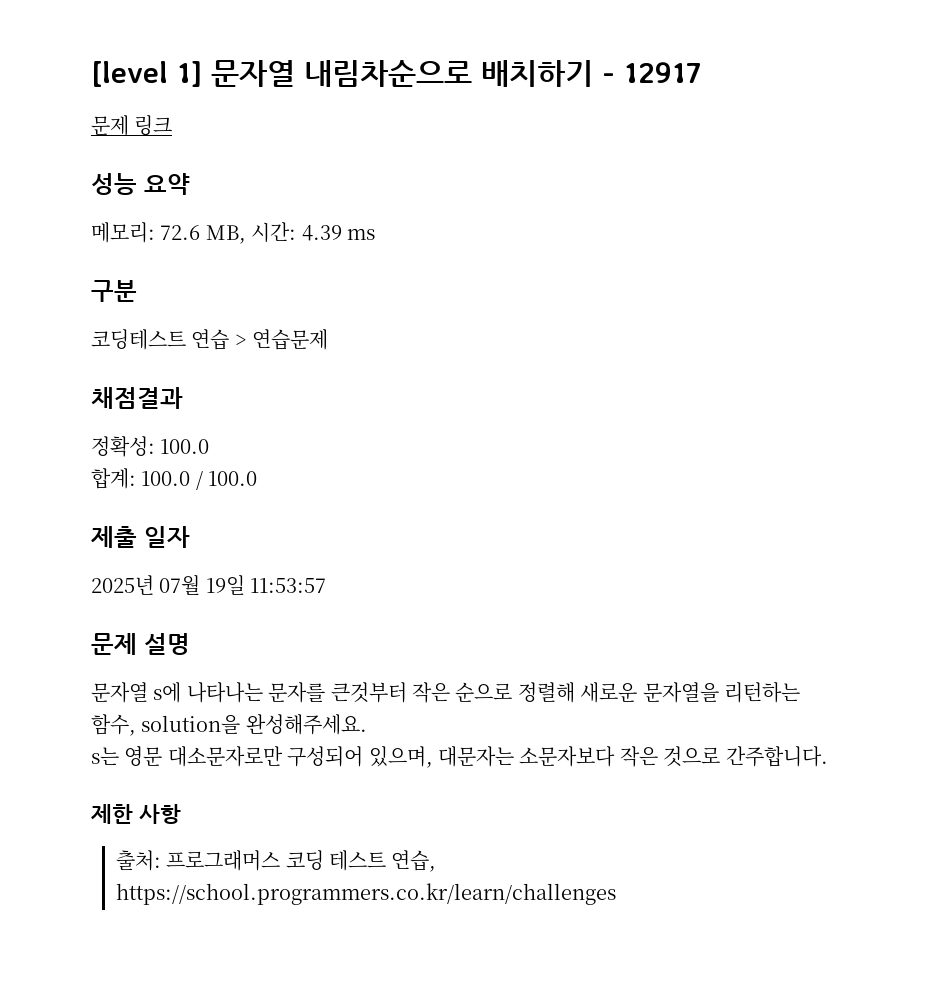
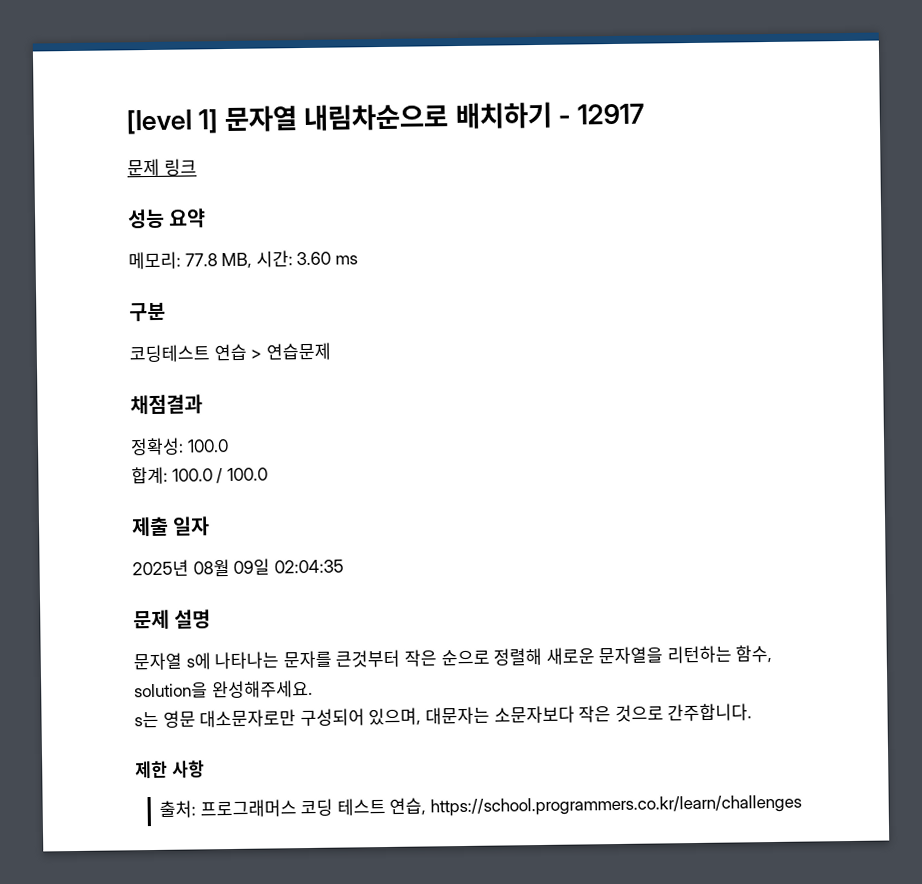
- 메모리: 72.6 MB, 시간: 4.39 ms
+ 메모리: 77.8 MB, 시간: 3.60 ms
- 2025년 07월 19일 11:53:57
+ 2025년 08월 09일 02:04:35

